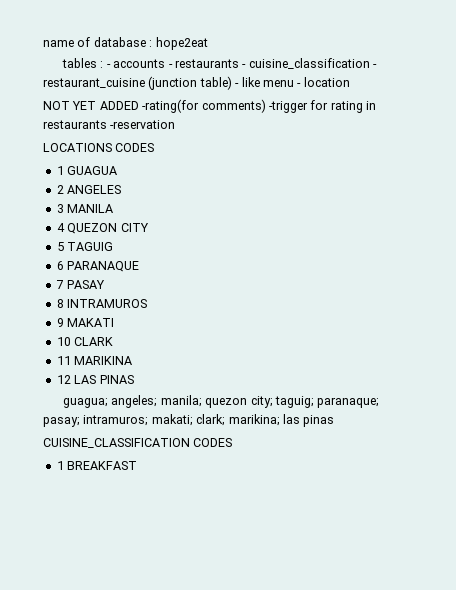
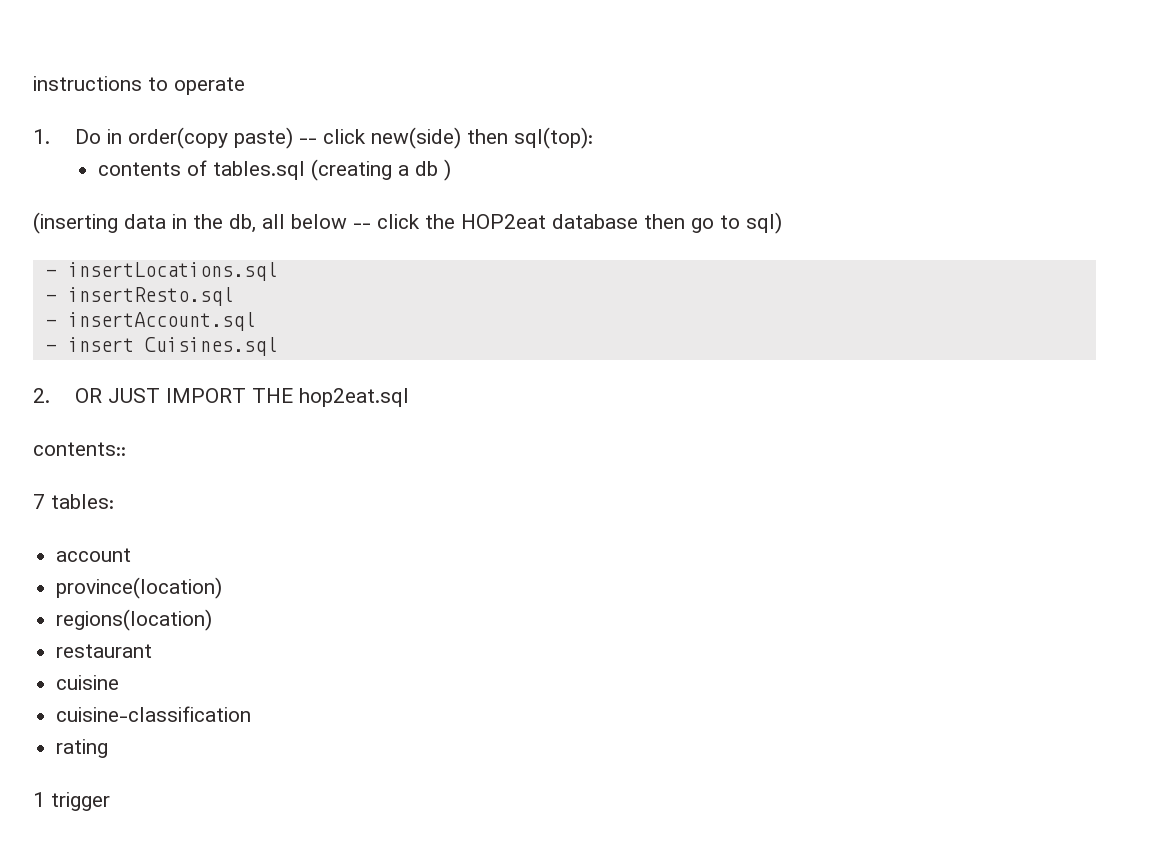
- name of database : hope2eat
- tables : - accounts - restaurants - cuisine_classification - restaurant_cuisine (junction table) - like menu - location
- NOT YET ADDED -rating(for comments) -trigger for rating in restaurants -reservation
- LOCATIONS CODES
- 1 GUAGUA
- 2 ANGELES
- 3 MANILA
- 4 QUEZON CITY
- 5 TAGUIG
- 6 PARANAQUE
- 7 PASAY
- 8 INTRAMUROS
- 9 MAKATI
- 10 CLARK
- 11 MARIKINA
- 12 LAS PINAS
- guagua; angeles; manila; quezon city; taguig; paranaque; pasay; intramuros; makati; clark; marikina; las pinas
- CUISINE_CLASSIFICATION CODES
- 1 BREAKFAST
+ instructions to operate
+ 1. Do in order(copy paste) -- click new(side) then sql(top):
+ contents of tables.sql (creating a db )
+ (inserting data in the db, all below -- click the HOP2eat database then go to sql)
+ - insertLocations.sql
+ - insertResto.sql
+ - insertAccount.sql
+ - insert Cuisines.sql
+ 2. OR JUST IMPORT THE hop2eat.sql
+ contents::
+ 7 tables:
+ account
+ province(location)
+ regions(location)
+ restaurant
+ cuisine
+ cuisine-classification
+ rating
+ 1 trigger

